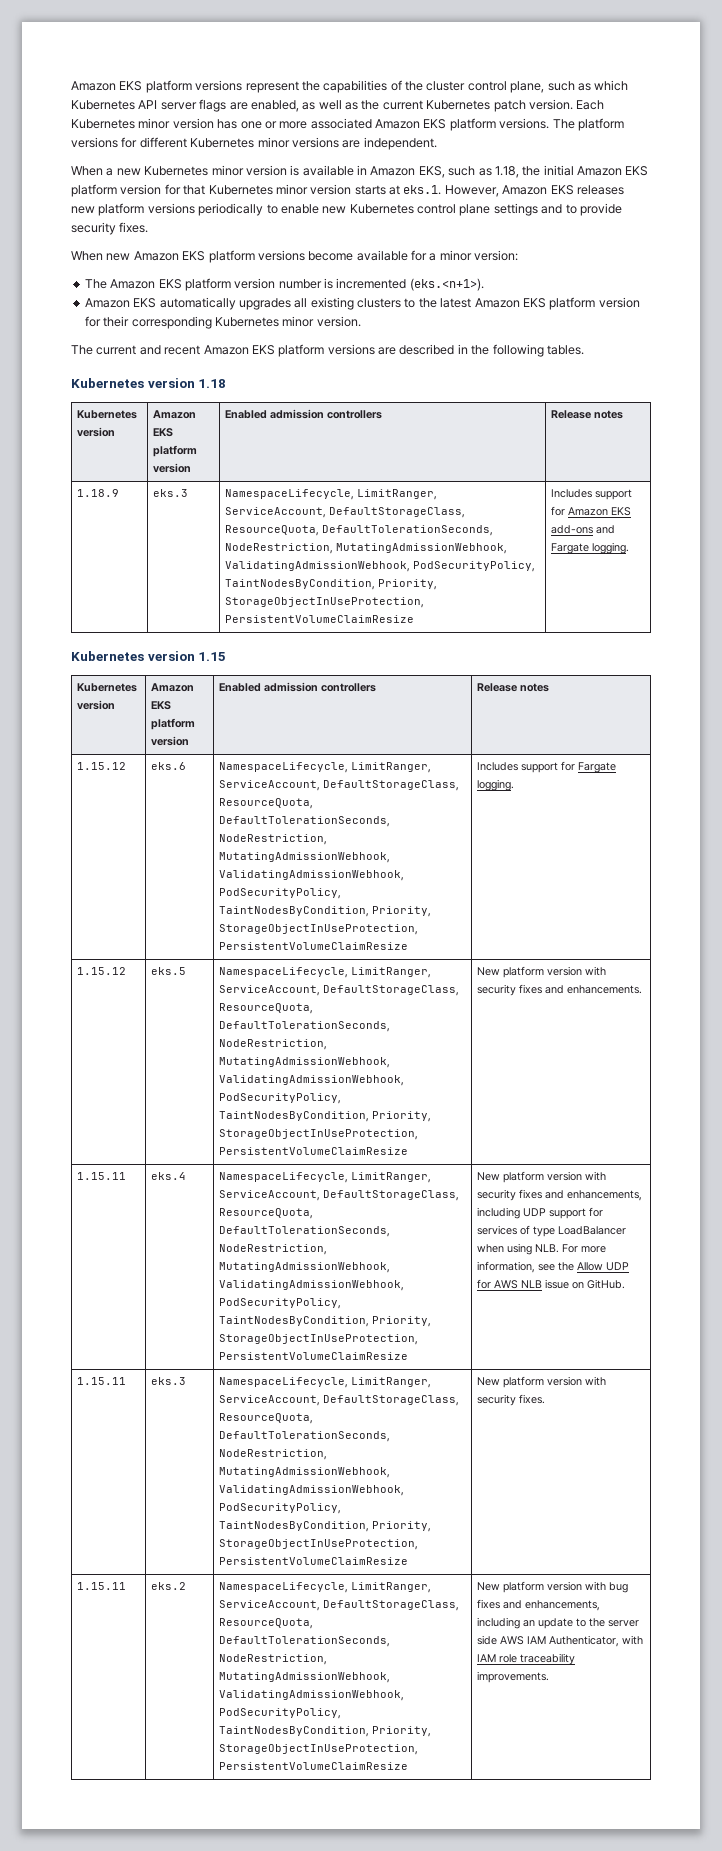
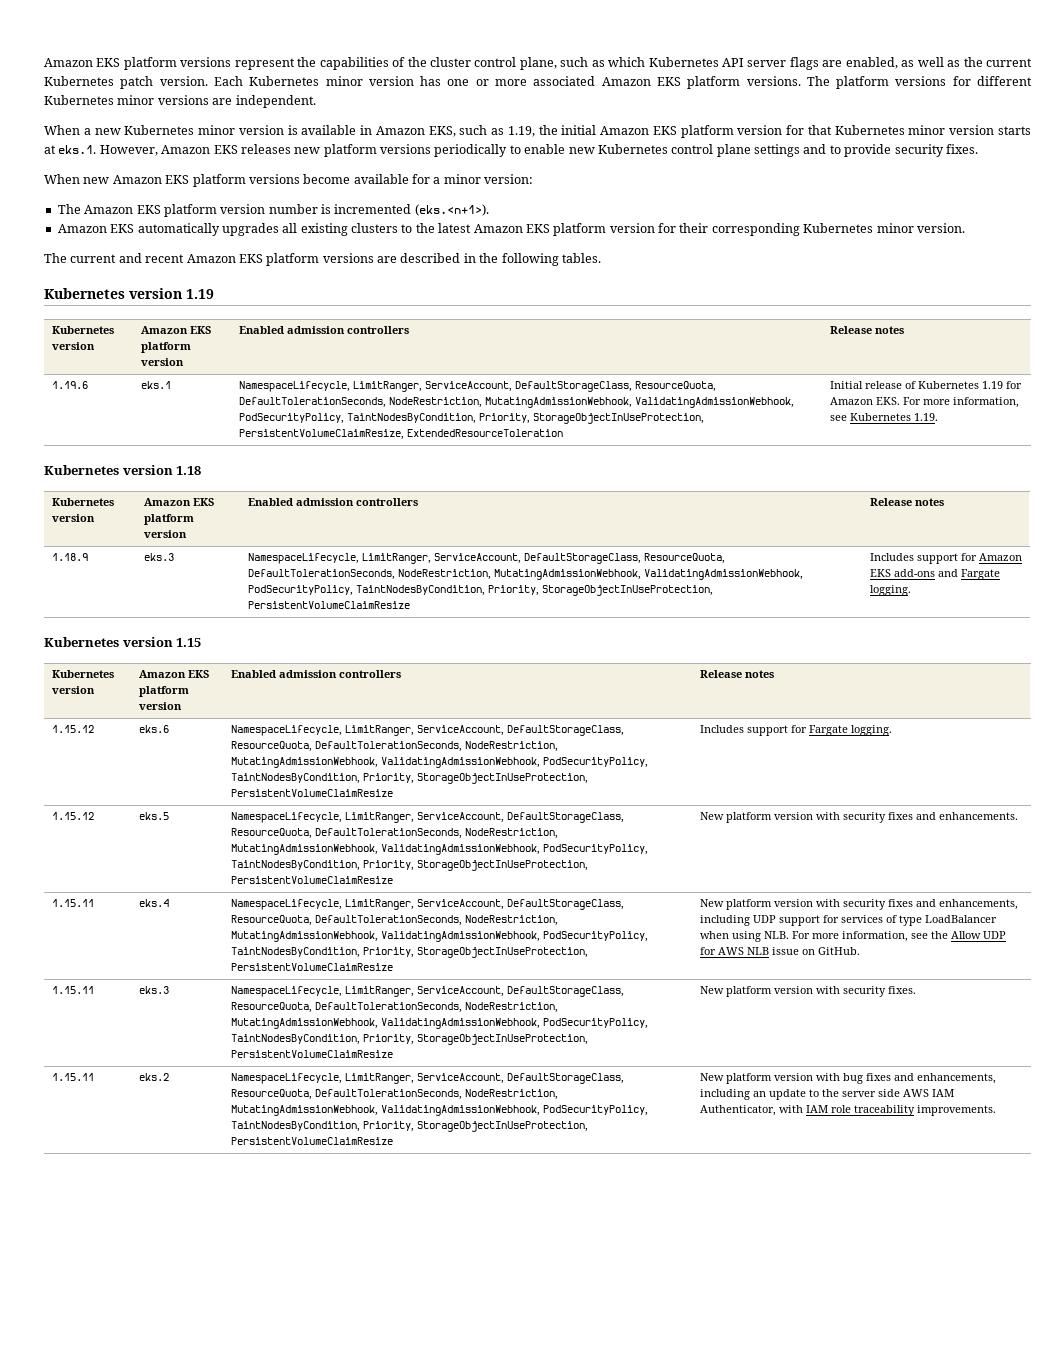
- When a new Kubernetes minor version is available in Amazon EKS, such as 1.18, the initial Amazon EKS platform version for that Kubernetes minor version starts at eks.1. However, Amazon EKS releases new platform versions periodically to enable new Kubernetes control plane settings and to provide security fixes.
+ When a new Kubernetes minor version is available in Amazon EKS, such as 1.19, the initial Amazon EKS platform version for that Kubernetes minor version starts at eks.1. However, Amazon EKS releases new platform versions periodically to enable new Kubernetes control plane settings and to provide security fixes.
+ Kubernetes version 1.19
+ Kubernetes version | Amazon EKS platform version | Enabled admission controllers | Release notes
+ 1.19.6 | eks.1 | NamespaceLifecycle, LimitRanger, ServiceAccount, DefaultStorageClass, ResourceQuota, DefaultTolerationSeconds, NodeRestriction, MutatingAdmissionWebhook, ValidatingAdmissionWebhook, PodSecurityPolicy, TaintNodesByCondition, Priority, StorageObjectInUseProtection, PersistentVolumeClaimResize, ExtendedResourceToleration | Initial release of Kubernetes 1.19 for Amazon EKS. For more information, see Kubernetes 1.19.

